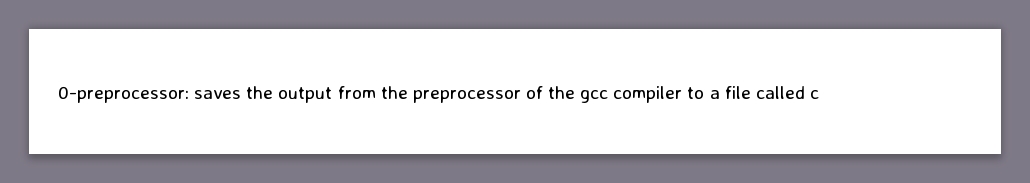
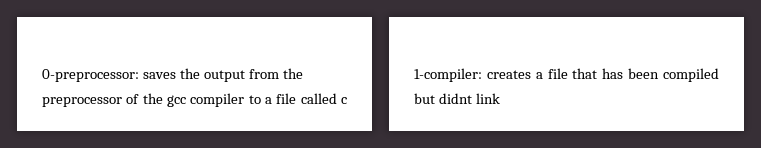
- 0-preprocessor: saves the output from the preprocessor of the gcc compiler to a file called c
+ 0-preprocessor: saves the output from the preprocessor of the gcc compiler to a file called c 1-compiler: creates a file that has been compiled but didnt link

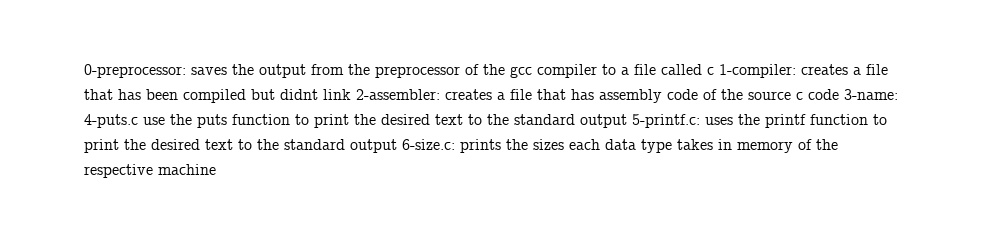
- 0-preprocessor: saves the output from the preprocessor of the gcc compiler to a file called c 1-compiler: creates a file that has been compiled but didnt link
+ 0-preprocessor: saves the output from the preprocessor of the gcc compiler to a file called c 1-compiler: creates a file that has been compiled but didnt link 2-assembler: creates a file that has assembly code of the source c code 3-name: 4-puts.c use the puts function to print the desired text to the standard output 5-printf.c: uses the printf function to print the desired text to the standard output 6-size.c: prints the sizes each data type takes in memory of the respective machine

